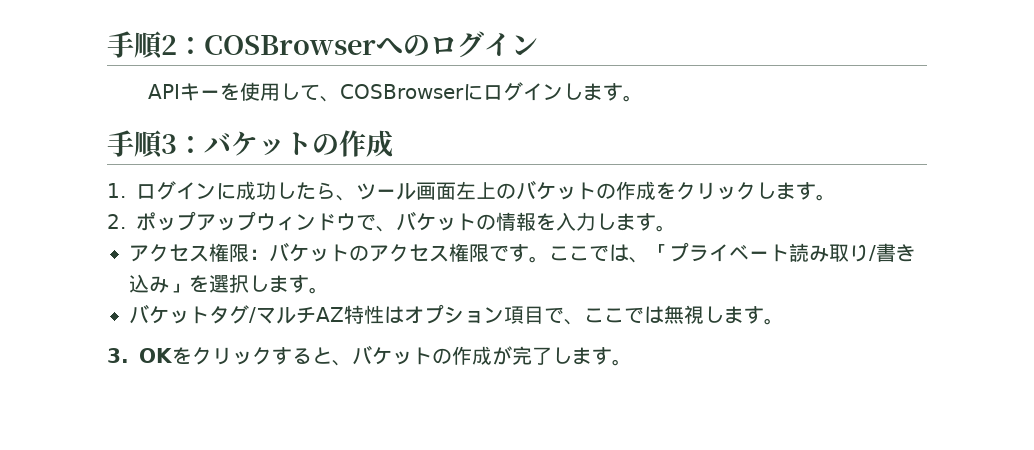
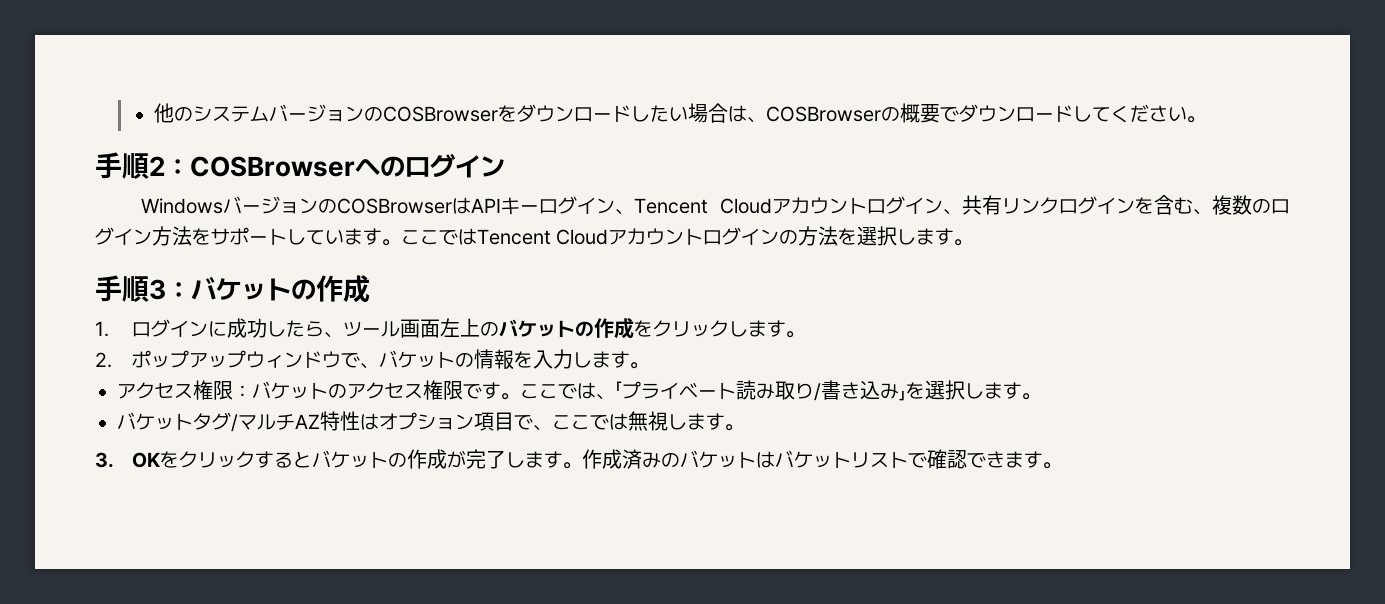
+ 他のシステムバージョンのCOSBrowserをダウンロードしたい場合は、COSBrowserの概要でダウンロードしてください。
- APIキーを使用して、COSBrowserにログインします。
+ WindowsバージョンのCOSBrowserはAPIキーログイン、Tencent Cloudアカウントログイン、共有リンクログインを含む、複数のログイン方法をサポートしています。ここではTencent Cloudアカウントログインの方法を選択します。
- 3. OKをクリックすると、バケットの作成が完了します。
+ 3. OKをクリックするとバケットの作成が完了します。
+ 作成済みのバケットはバケットリストで確認できます。

